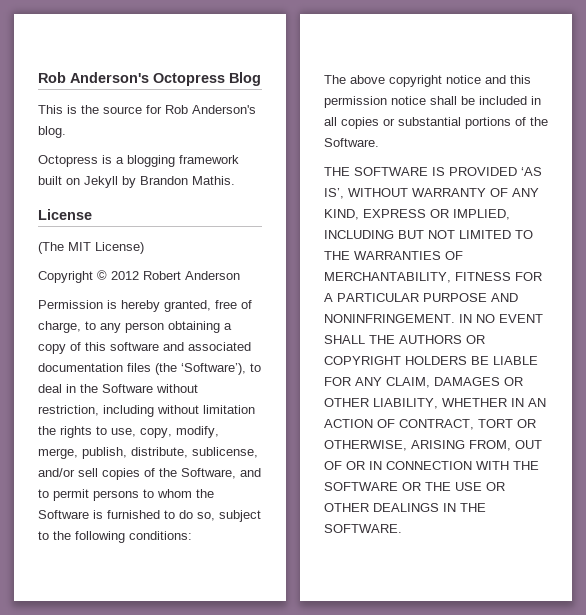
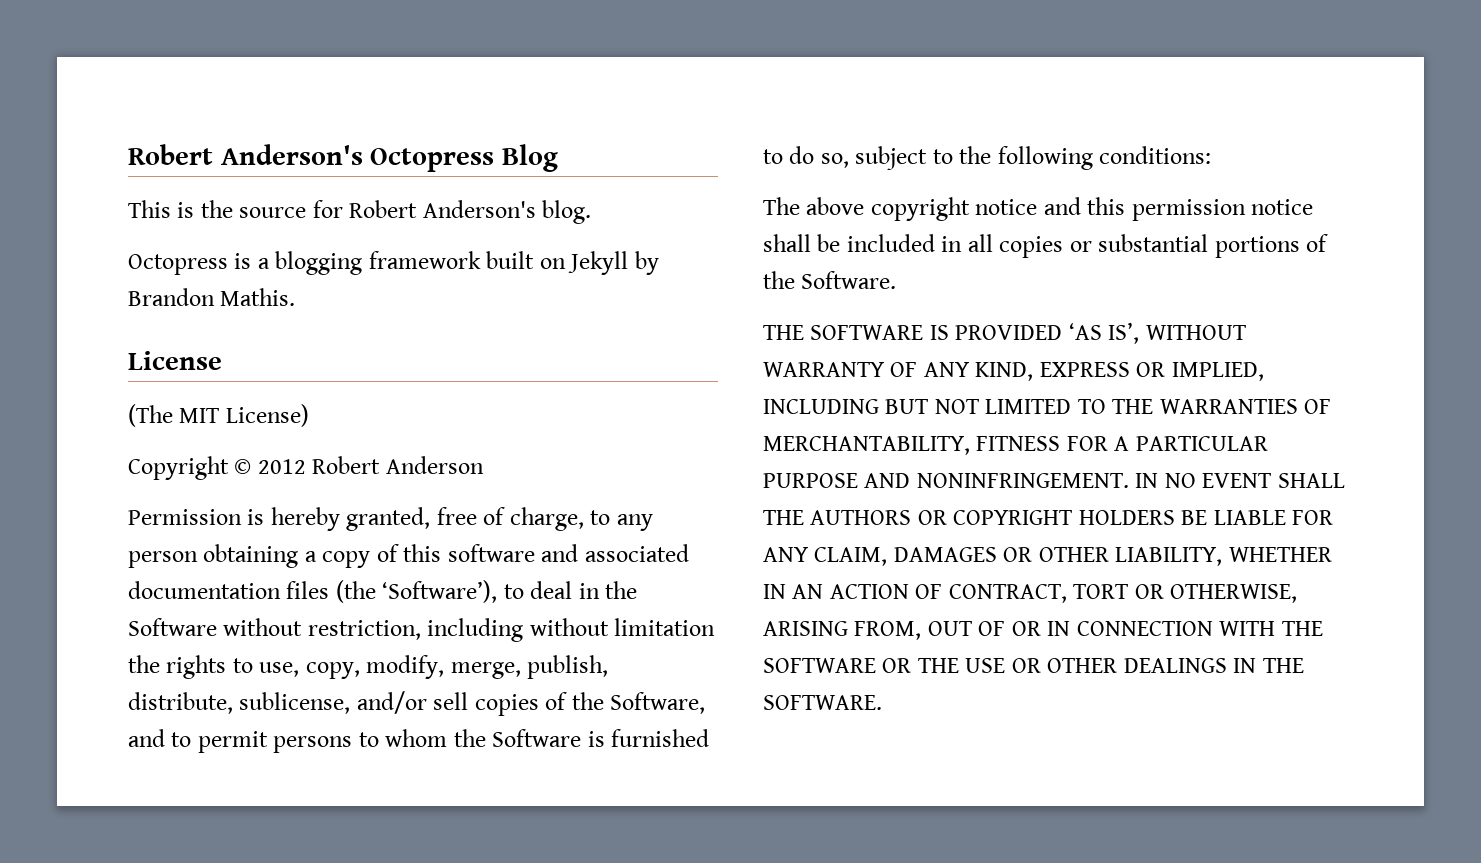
- Rob Anderson's Octopress Blog
+ Robert Anderson's Octopress Blog
- This is the source for Rob Anderson's blog.
+ This is the source for Robert Anderson's blog.

